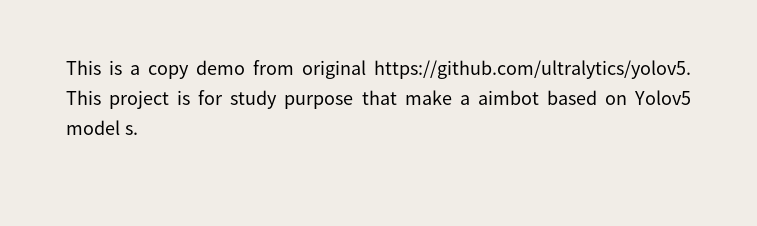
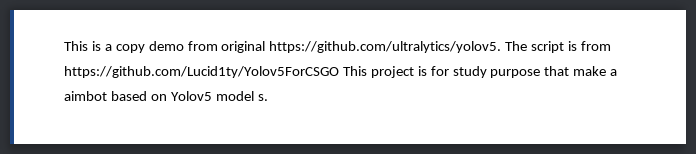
- This is a copy demo from original https://github.com/ultralytics/yolov5. This project is for study purpose that make a aimbot based on Yolov5 model s.
+ This is a copy demo from original https://github.com/ultralytics/yolov5. The script is from https://github.com/Lucid1ty/Yolov5ForCSGO This project is for study purpose that make a aimbot based on Yolov5 model s.

